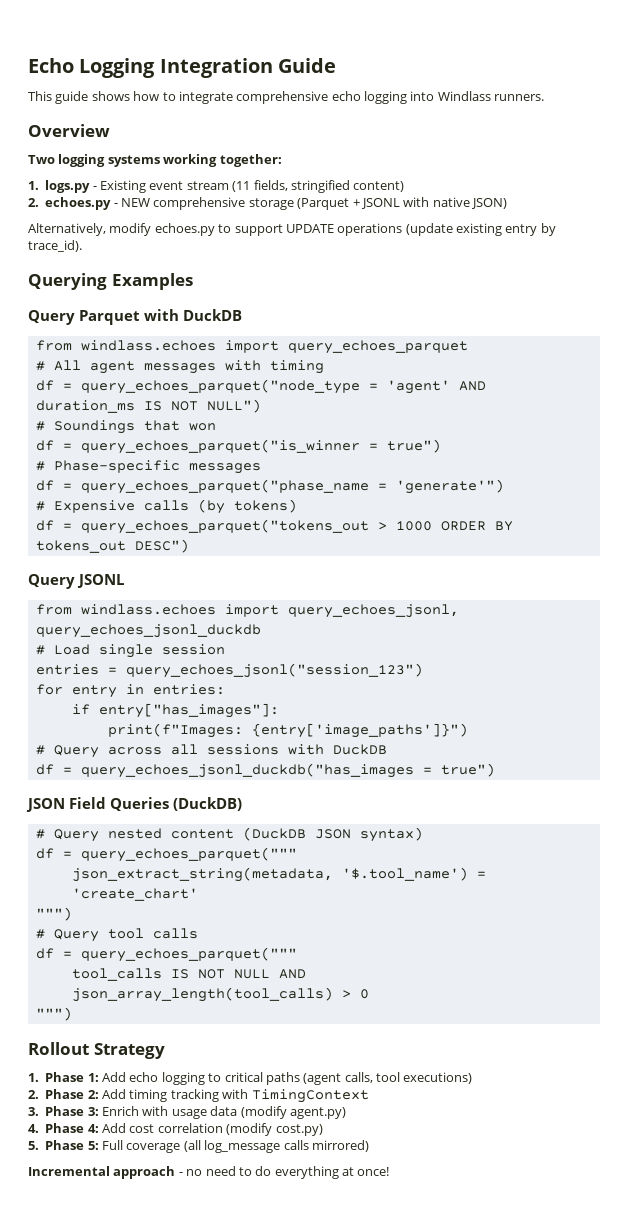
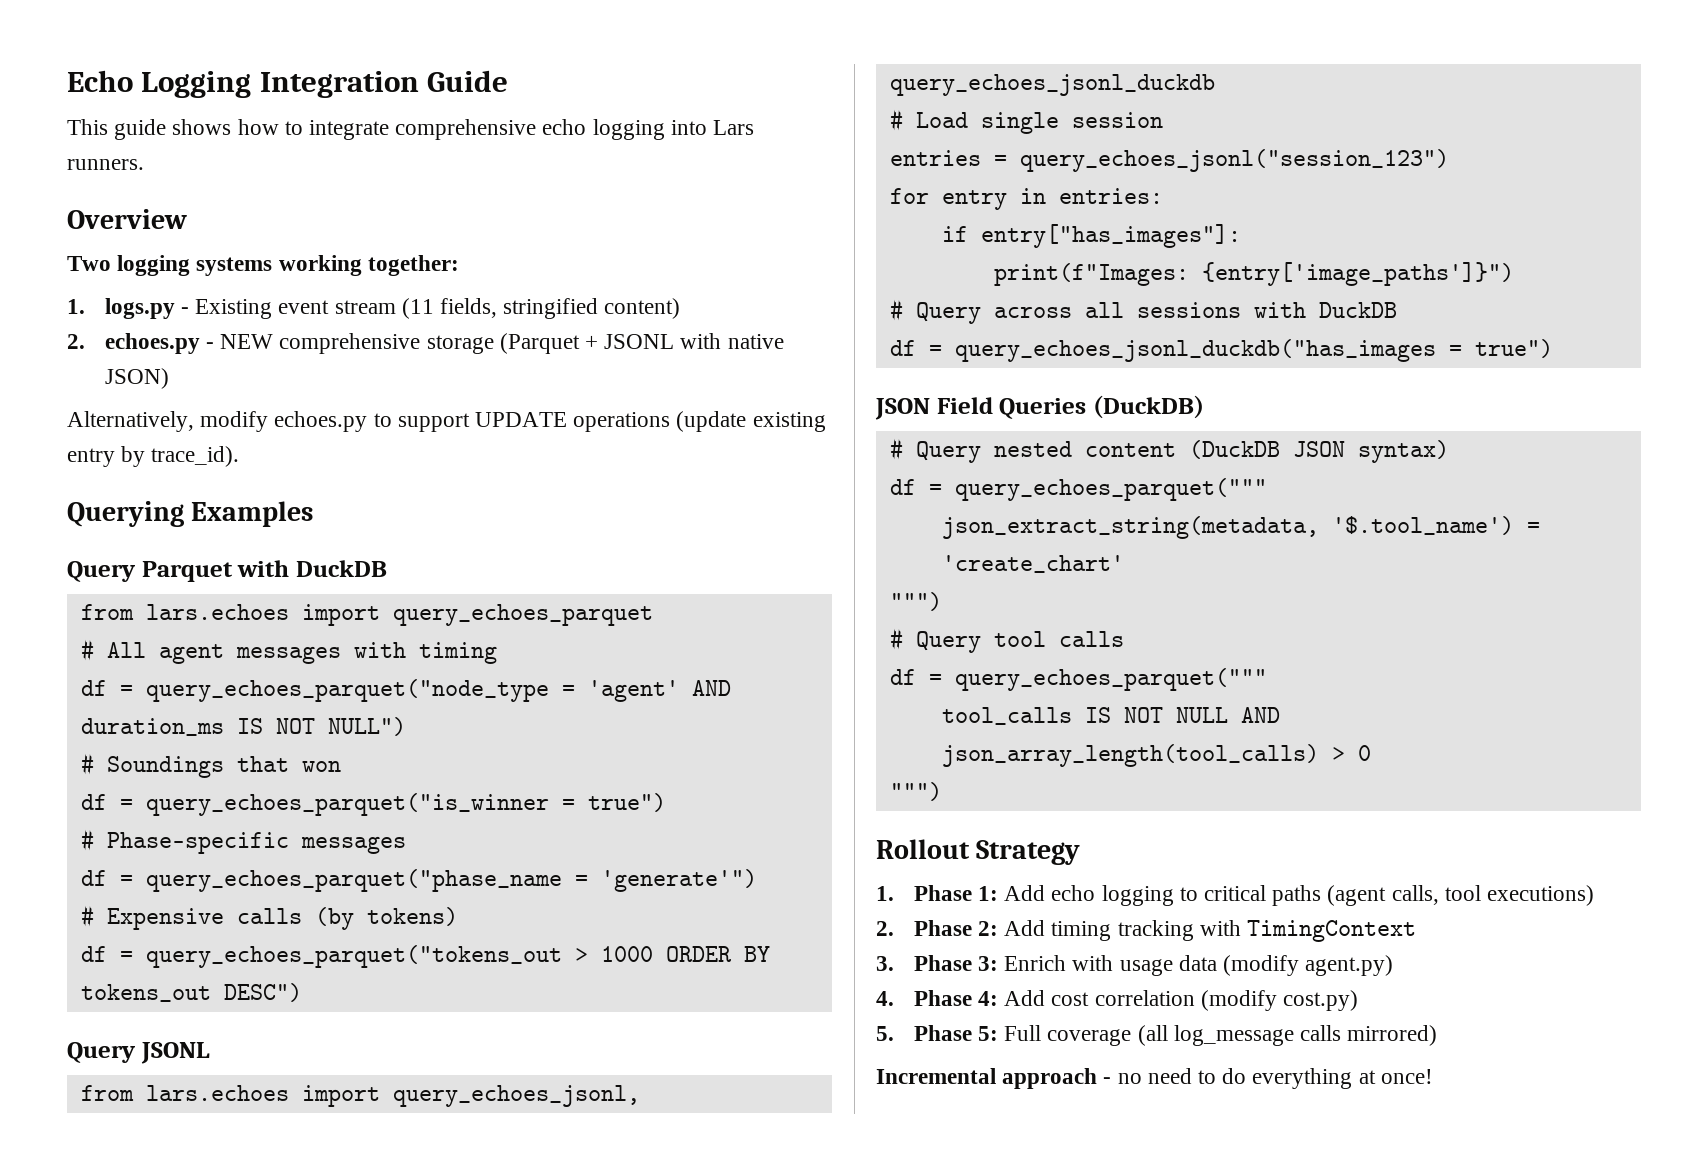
- This guide shows how to integrate comprehensive echo logging into Windlass runners.
+ This guide shows how to integrate comprehensive echo logging into Lars runners.
- from windlass.echoes import query_echoes_parquet
+ from lars.echoes import query_echoes_parquet
- from windlass.echoes import query_echoes_jsonl, query_echoes_jsonl_duckdb
+ from lars.echoes import query_echoes_jsonl, query_echoes_jsonl_duckdb

